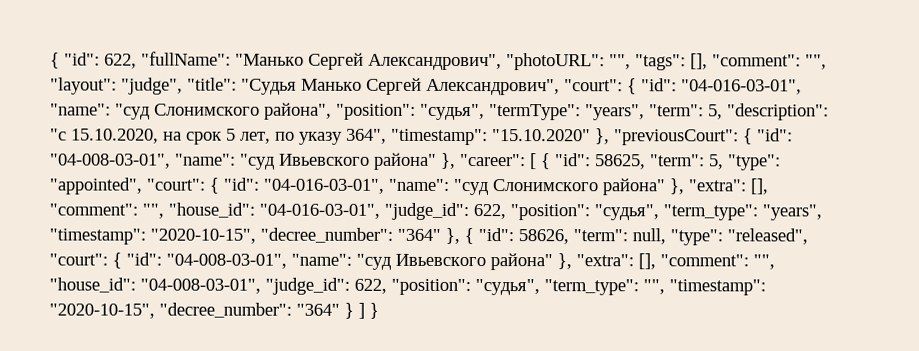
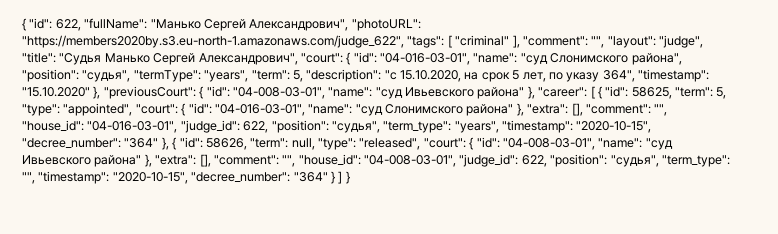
- "", "tags": [], "comment":
+ "https://members2020by.s3.eu-north-1.amazonaws.com/judge_622", "tags": [ "criminal" ], "comment":

